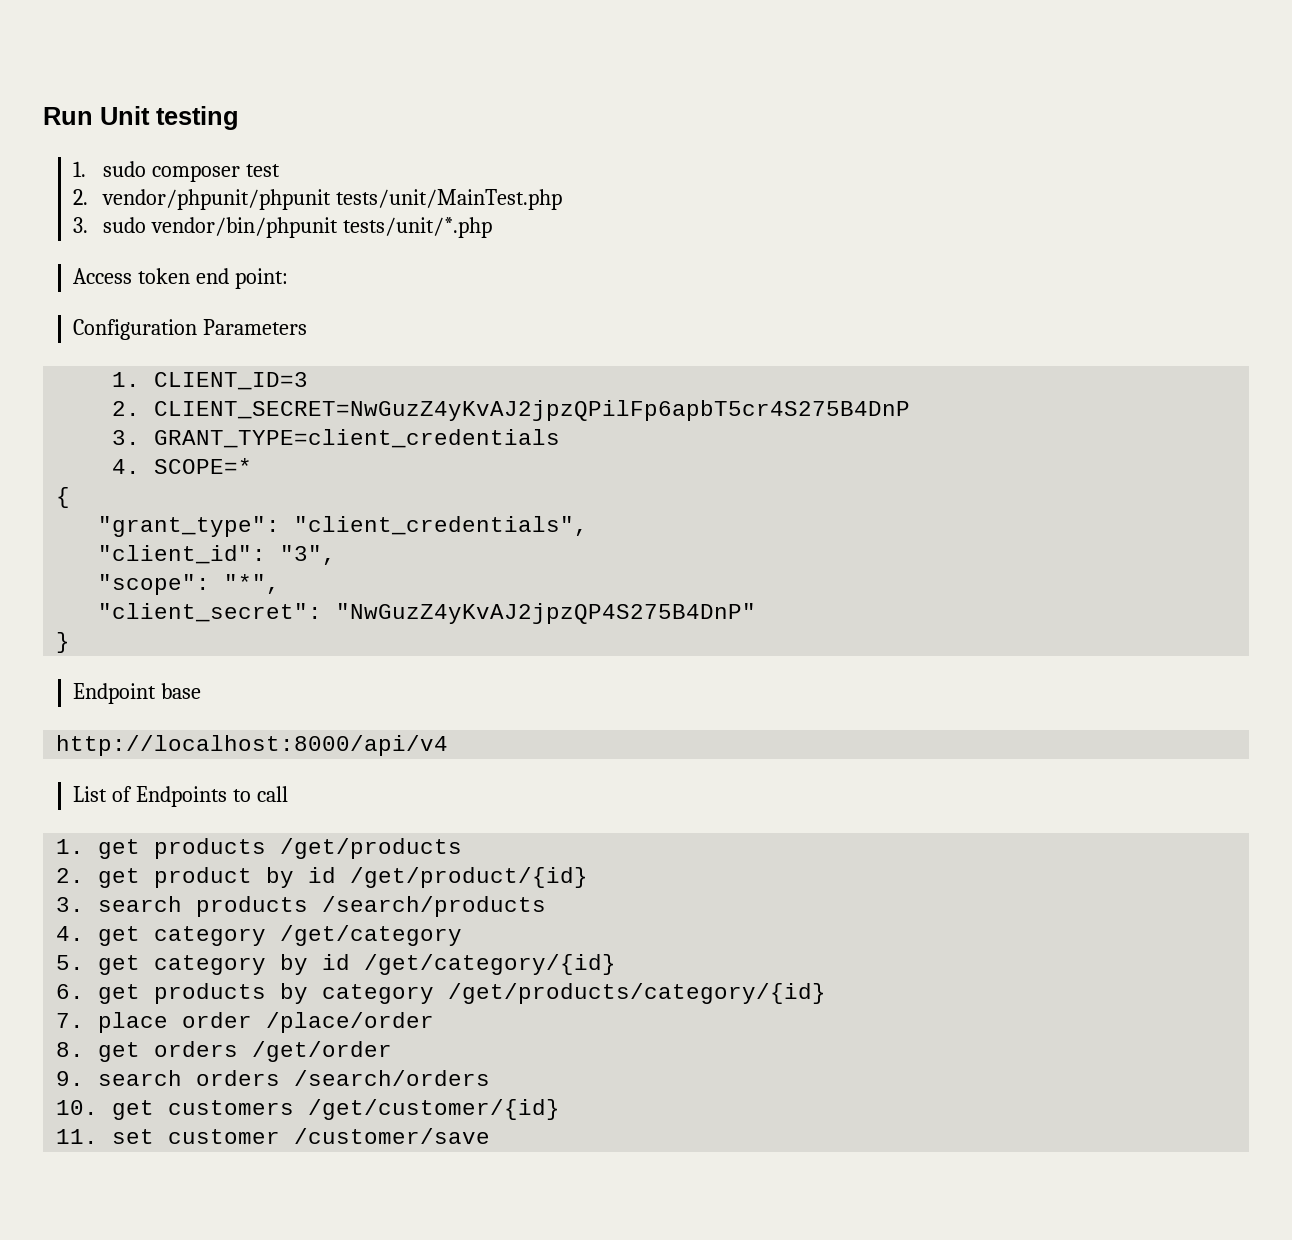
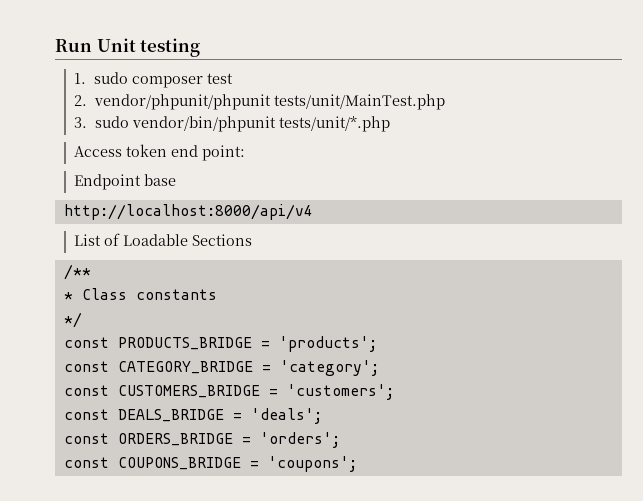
- Configuration Parameters
- 1. CLIENT_ID=3
- 2. CLIENT_SECRET=NwGuzZ4yKvAJ2jpzQPilFp6apbT5cr4S275B4DnP
- 3. GRANT_TYPE=client_credentials
- 4. SCOPE=*
- {
- "grant_type": "client_credentials",
- "client_id": "3",
- "scope": "*",
- "client_secret": "NwGuzZ4yKvAJ2jpzQP4S275B4DnP"
- }
- List of Endpoints to call
- 1. get products /get/products
- 2. get product by id /get/product/{id}
- 3. search products /search/products
- 4. get category /get/category
- 5. get category by id /get/category/{id}
- 6. get products by category /get/products/category/{id}
- 7. place order /place/order
- 8. get orders /get/order
- 9. search orders /search/orders
- 10. get customers /get/customer/{id}
- 11. set customer /customer/save
+ List of Loadable Sections
+ /**
+ * Class constants
+ */
+ const PRODUCTS_BRIDGE = 'products';
+ const CATEGORY_BRIDGE = 'category';
+ const CUSTOMERS_BRIDGE = 'customers';
+ const DEALS_BRIDGE = 'deals';
+ const ORDERS_BRIDGE = 'orders';
+ const COUPONS_BRIDGE = 'coupons';

